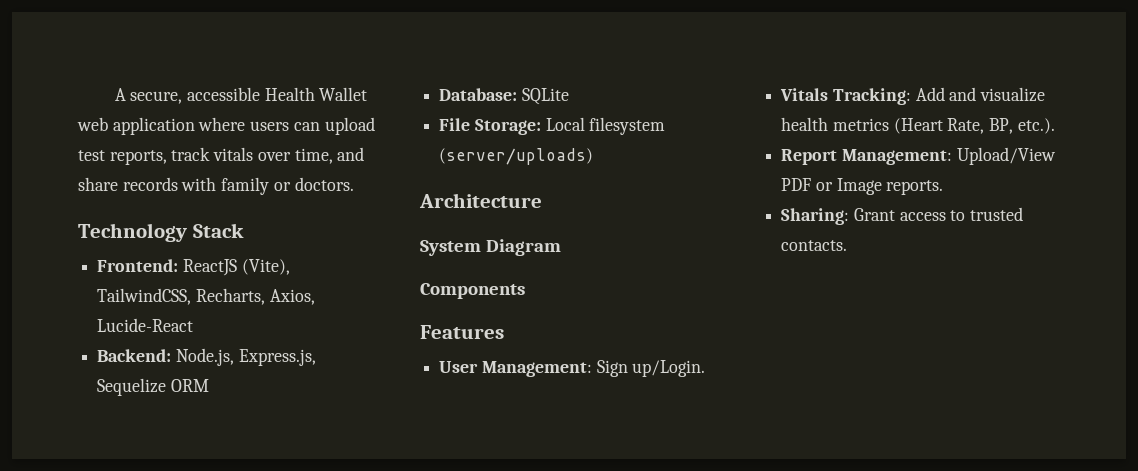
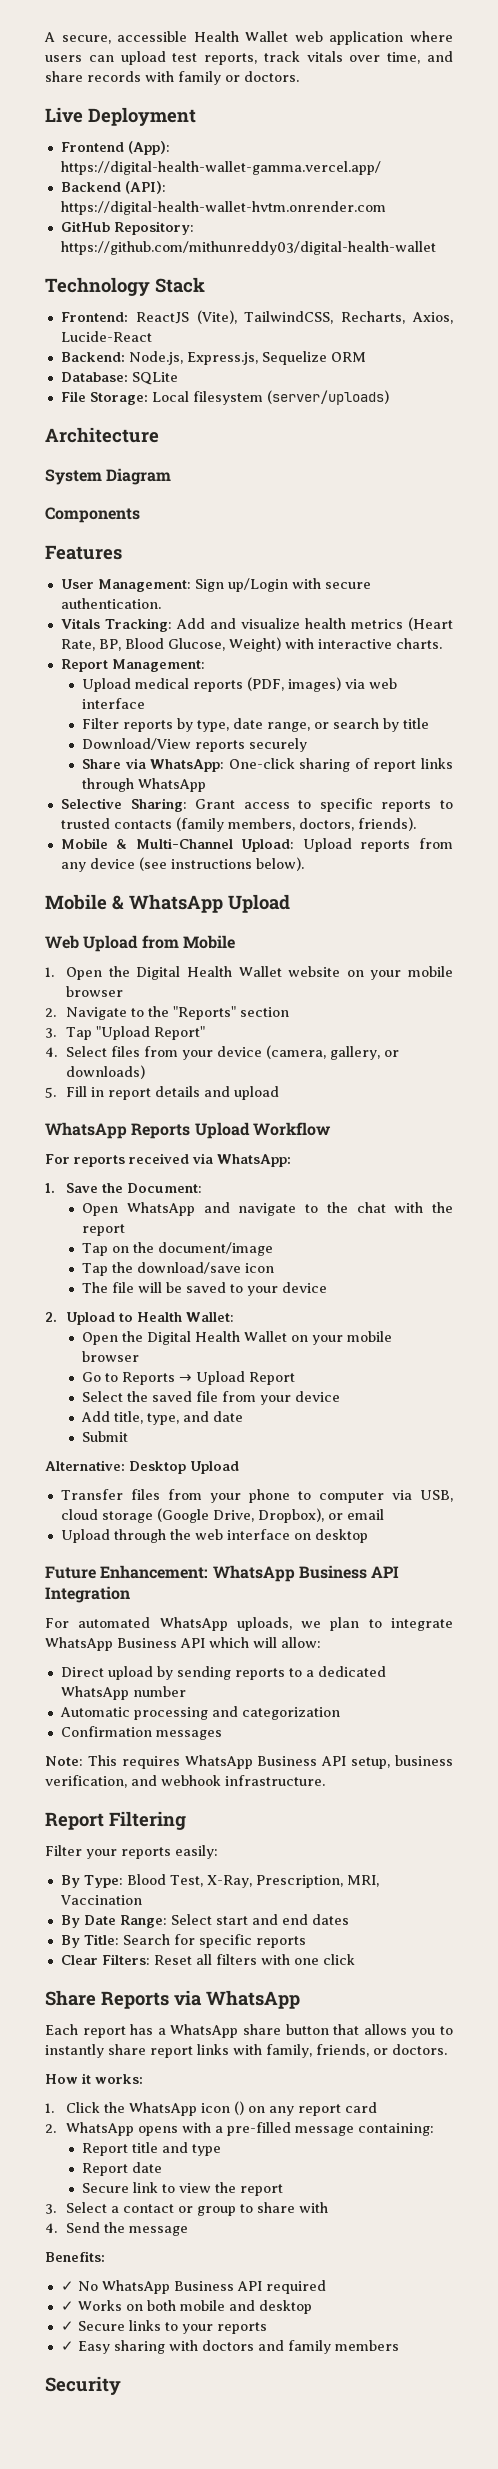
+ Live Deployment
+ Frontend (App): https://digital-health-wallet-gamma.vercel.app/
+ Backend (API): https://digital-health-wallet-hvtm.onrender.com
+ GitHub Repository: https://github.com/mithunreddy03/digital-health-wallet
- User Management: Sign up/Login.
+ User Management: Sign up/Login with secure authentication.
- Vitals Tracking: Add and visualize health metrics (Heart Rate, BP, etc.).
- Report Management: Upload/View PDF or Image reports.
- Sharing: Grant access to trusted contacts.
+ Vitals Tracking: Add and visualize health metrics (Heart Rate, BP, Blood Glucose, Weight) with interactive charts.
+ Report Management:
+ Upload medical reports (PDF, images) via web interface
+ Filter reports by type, date range, or search by title
+ Download/View reports securely
+ Share via WhatsApp: One-click sharing of report links through WhatsApp
+ Selective Sharing: Grant access to specific reports to trusted contacts (family members, doctors, friends).
+ Mobile & Multi-Channel Upload: Upload reports from any device (see instructions below).
+ Mobile & WhatsApp Upload
+ Web Upload from Mobile
+ 1. Open the Digital Health Wallet website on your mobile browser
+ 2. Navigate to the "Reports" section
+ 3. Tap "Upload Report"
+ 4. Select files from your device (camera, gallery, or downloads)
+ 5. Fill in report details and upload
+ WhatsApp Reports Upload Workflow
+ For reports received via WhatsApp:
+ 1. Save the Document:
+ Open WhatsApp and navigate to the chat with the report
+ Tap on the document/image
+ Tap the download/save icon
+ The file will be saved to your device
+ 2. Upload to Health Wallet:
+ Open the Digital Health Wallet on your mobile browser
+ Go to Reports → Upload Report
+ Select the saved file from your device
+ Add title, type, and date
+ Submit
+ Alternative: Desktop Upload
+ Transfer files from your phone to computer via USB, cloud storage (Google Drive, Dropbox), or email
+ Upload through the web interface on desktop
+ Future Enhancement: WhatsApp Business API Integration
+ For automated WhatsApp uploads, we plan to integrate WhatsApp Business API which will allow:
+ Direct upload by sending reports to a dedicated WhatsApp number
+ Automatic processing and categorization
+ Confirmation messages
+ Note: This requires WhatsApp Business API setup, business verification, and webhook infrastructure.
+ Report Filtering
+ Filter your reports easily:
+ By Type: Blood Test, X-Ray, Prescription, MRI, Vaccination
+ By Date Range: Select start and end dates
+ By Title: Search for specific reports
+ Clear Filters: Reset all filters with one click
+ Share Reports via WhatsApp
+ Each report has a WhatsApp share button that allows you to instantly share report links with family, friends, or doctors.
+ How it works:
+ 1. Click the WhatsApp icon () on any report card
+ 2. WhatsApp opens with a pre-filled message containing:
+ Report title and type
+ Report date
+ Secure link to view the report
+ 3. Select a contact or group to share with
+ 4. Send the message
+ Benefits:
+ ✓ No WhatsApp Business API required
+ ✓ Works on both mobile and desktop
+ ✓ Secure links to your reports
+ ✓ Easy sharing with doctors and family members
+ Security

